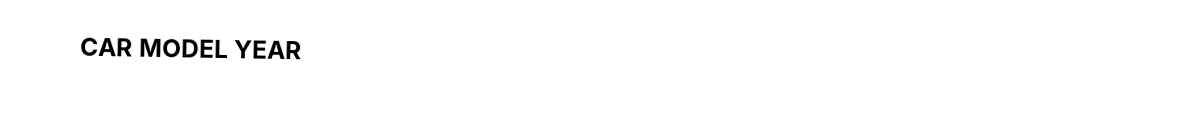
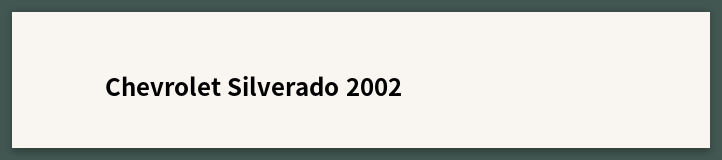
- CAR MODEL YEAR
+ Chevrolet Silverado 2002

